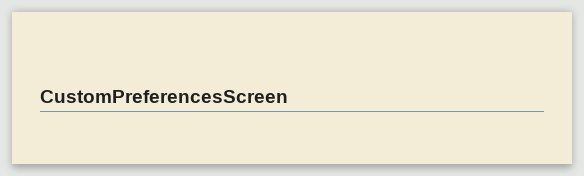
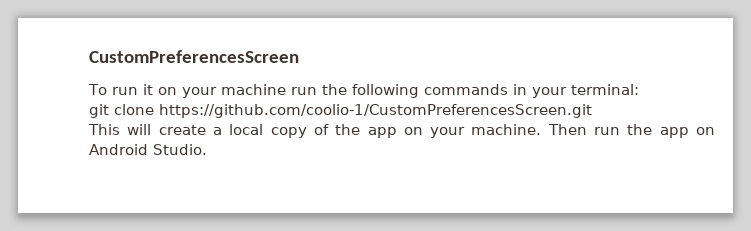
+ To run it on your machine run the following commands in your terminal:
+ git clone https://github.com/coolio-1/CustomPreferencesScreen.git
+ This will create a local copy of the app on your machine. Then run the app on Android Studio.

